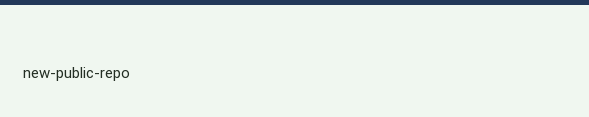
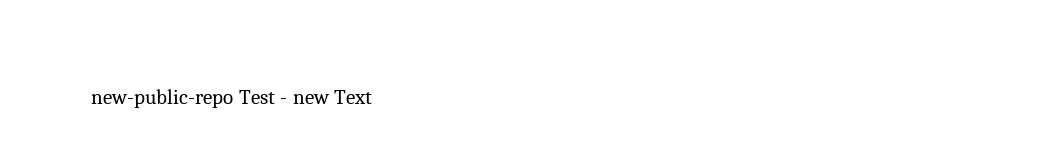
- new-public-repo
+ new-public-repo Test - new Text

